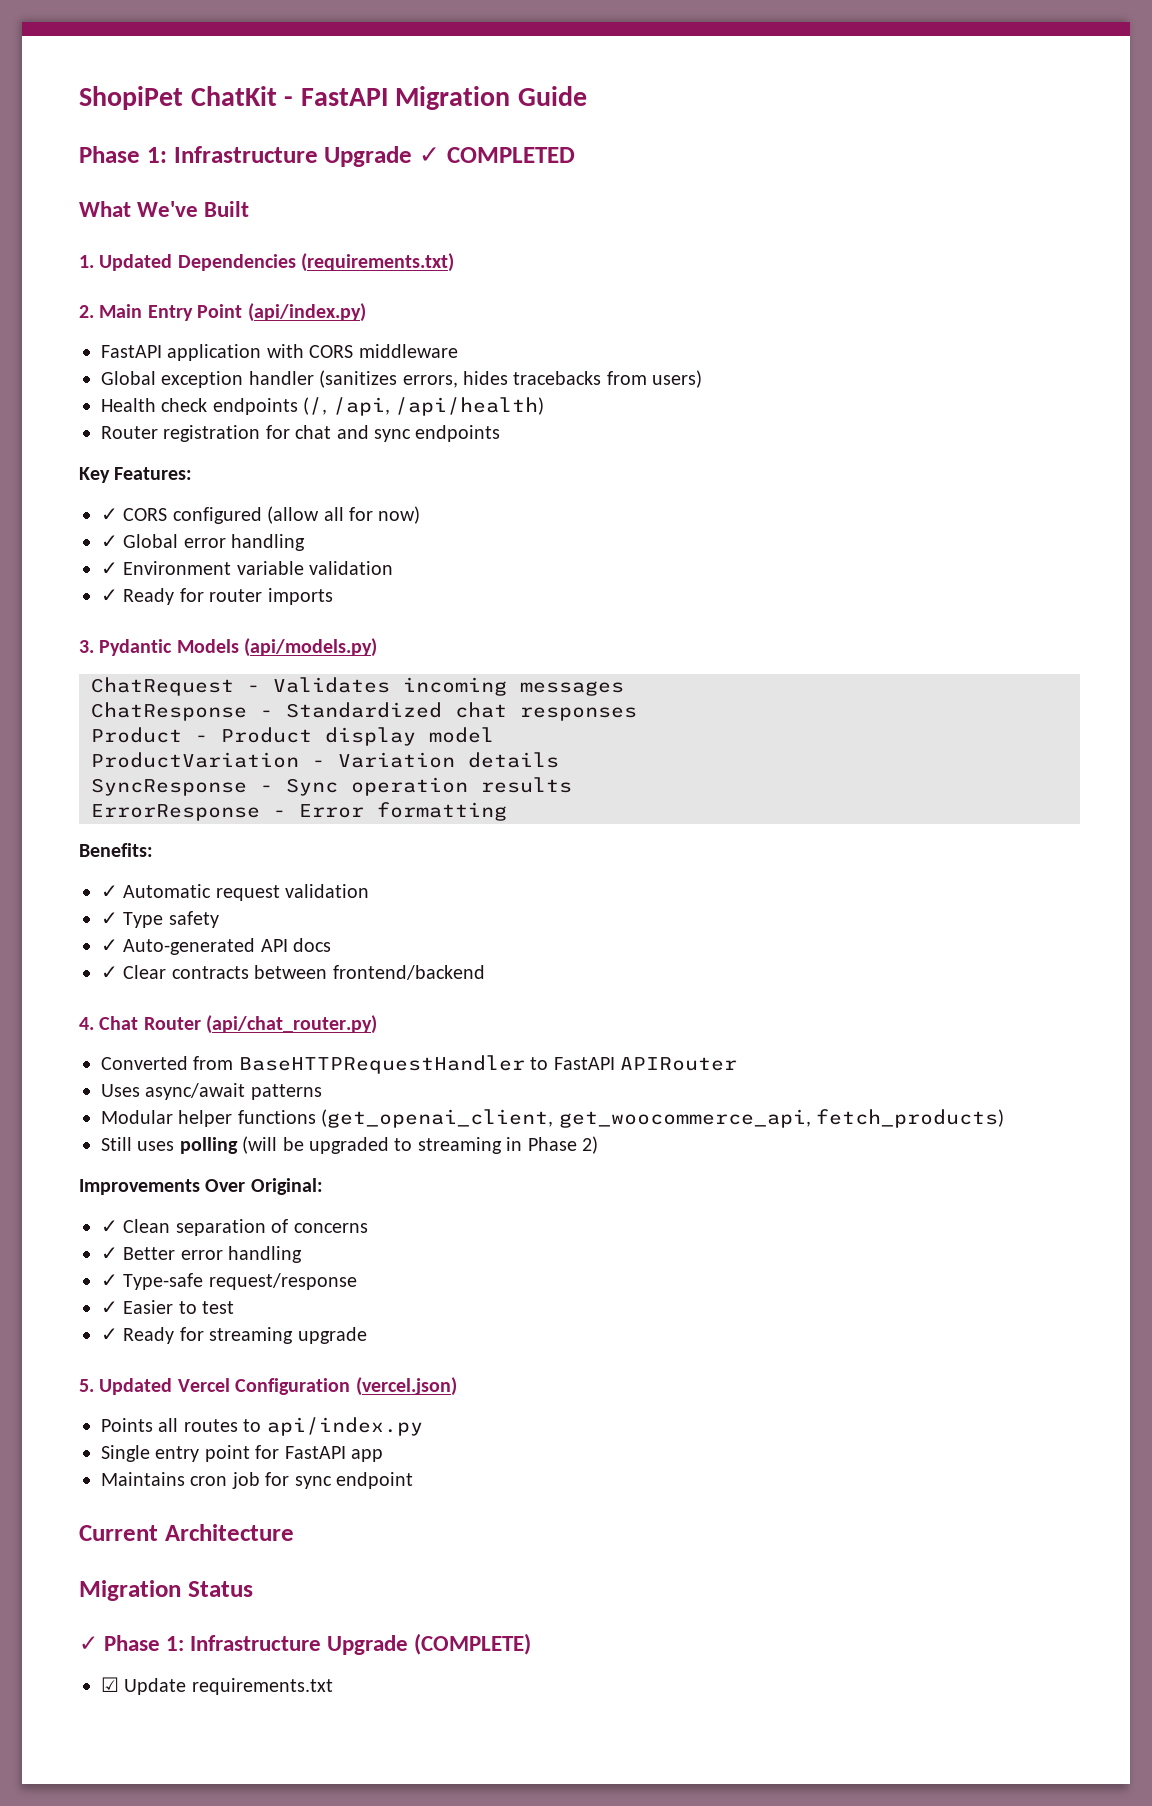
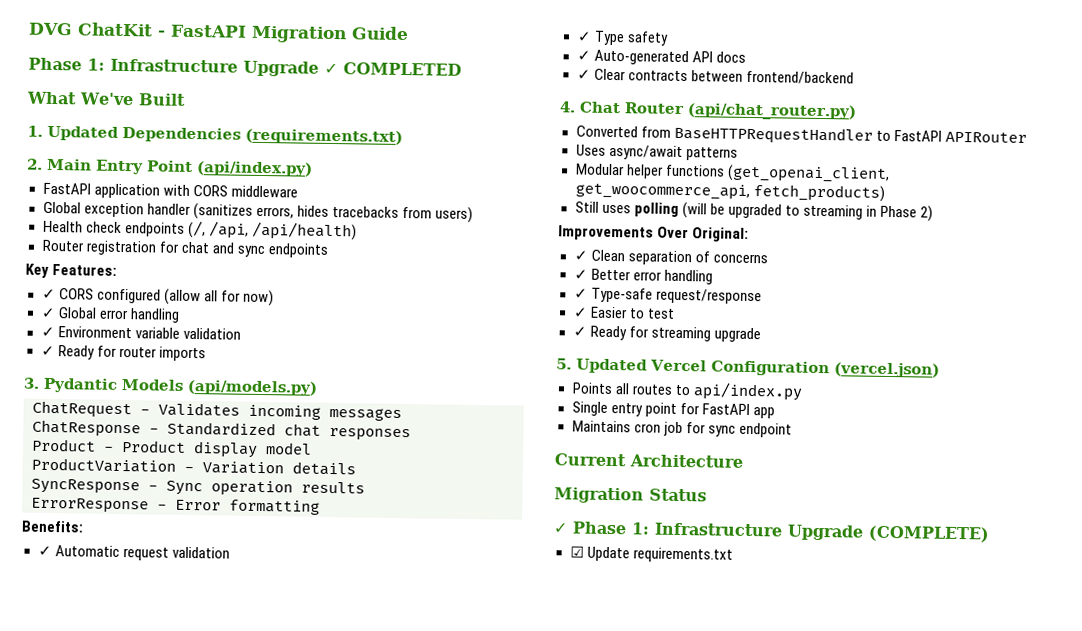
- ShopiPet ChatKit - FastAPI Migration Guide
+ DVG ChatKit - FastAPI Migration Guide

